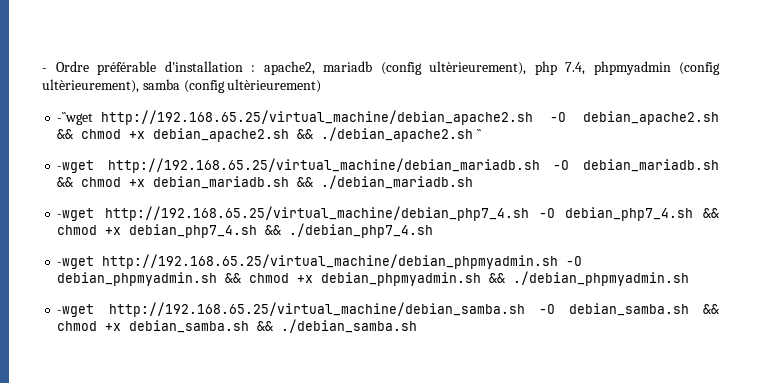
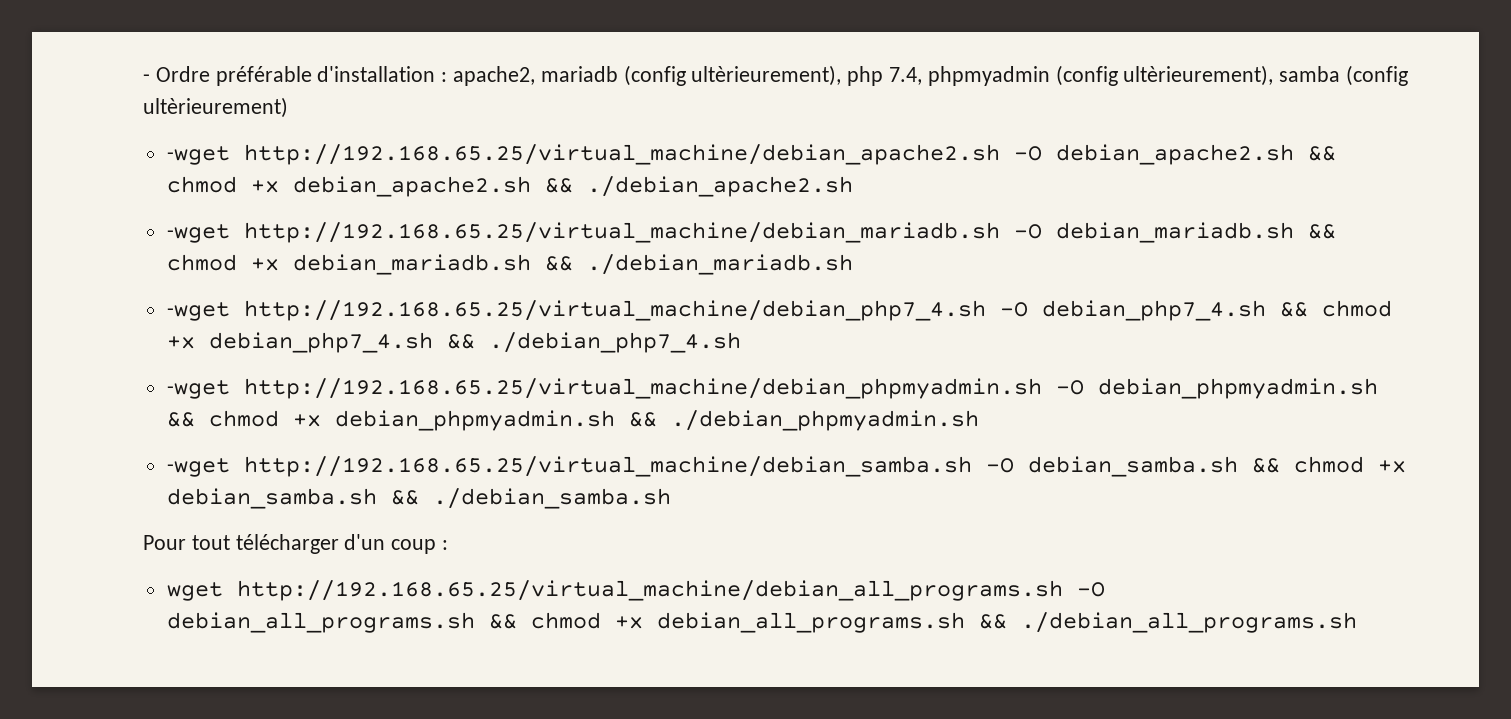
- -``wget http://192.168.65.25/virtual_machine/debian_apache2.sh -O debian_apache2.sh && chmod +x debian_apache2.sh && ./debian_apache2.sh ``
+ -wget http://192.168.65.25/virtual_machine/debian_apache2.sh -O debian_apache2.sh && chmod +x debian_apache2.sh && ./debian_apache2.sh
+ Pour tout télécharger d'un coup :
+ wget http://192.168.65.25/virtual_machine/debian_all_programs.sh -O debian_all_programs.sh && chmod +x debian_all_programs.sh && ./debian_all_programs.sh

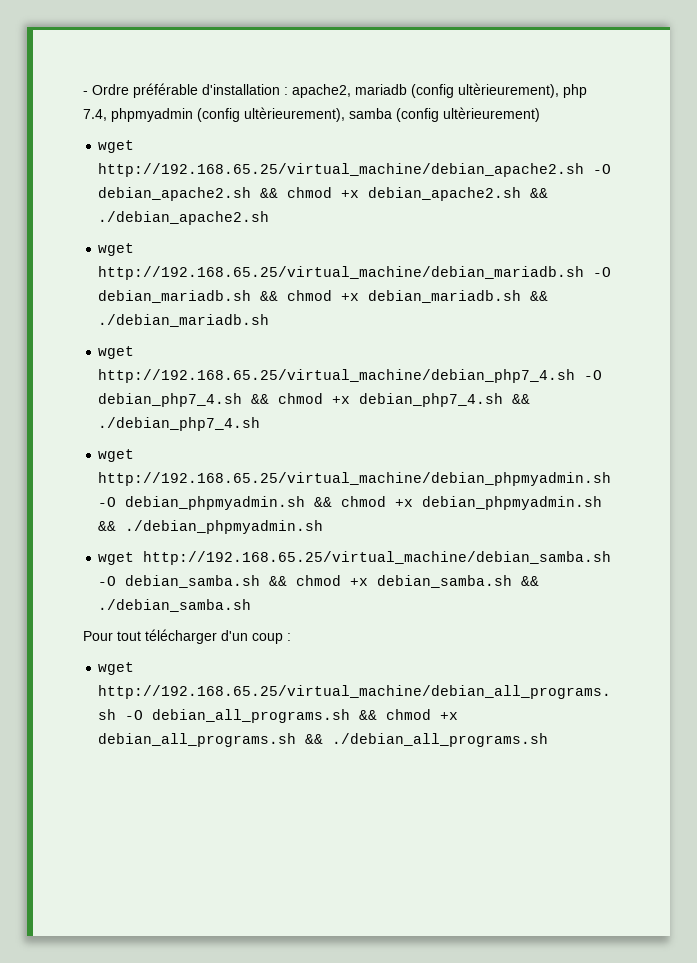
- -wget http://192.168.65.25/virtual_machine/debian_apache2.sh -O debian_apache2.sh && chmod +x debian_apache2.sh && ./debian_apache2.sh
+ wget http://192.168.65.25/virtual_machine/debian_apache2.sh -O debian_apache2.sh && chmod +x debian_apache2.sh && ./debian_apache2.sh
- -wget http://192.168.65.25/virtual_machine/debian_mariadb.sh -O debian_mariadb.sh && chmod +x debian_mariadb.sh && ./debian_mariadb.sh
+ wget http://192.168.65.25/virtual_machine/debian_mariadb.sh -O debian_mariadb.sh && chmod +x debian_mariadb.sh && ./debian_mariadb.sh
- -wget http://192.168.65.25/virtual_machine/debian_php7_4.sh -O debian_php7_4.sh && chmod +x debian_php7_4.sh && ./debian_php7_4.sh
+ wget http://192.168.65.25/virtual_machine/debian_php7_4.sh -O debian_php7_4.sh && chmod +x debian_php7_4.sh && ./debian_php7_4.sh
- -wget http://192.168.65.25/virtual_machine/debian_phpmyadmin.sh -O debian_phpmyadmin.sh && chmod +x debian_phpmyadmin.sh && ./debian_phpmyadmin.sh
+ wget http://192.168.65.25/virtual_machine/debian_phpmyadmin.sh -O debian_phpmyadmin.sh && chmod +x debian_phpmyadmin.sh && ./debian_phpmyadmin.sh
- -wget http://192.168.65.25/virtual_machine/debian_samba.sh -O debian_samba.sh && chmod +x debian_samba.sh && ./debian_samba.sh
+ wget http://192.168.65.25/virtual_machine/debian_samba.sh -O debian_samba.sh && chmod +x debian_samba.sh && ./debian_samba.sh

